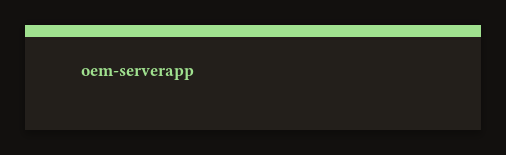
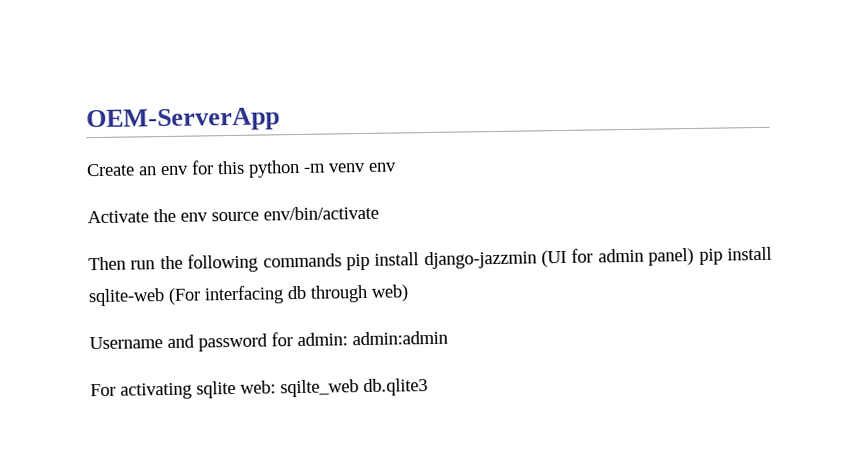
- oem-serverapp
+ OEM-ServerApp
+ Create an env for this python -m venv env
+ Activate the env source env/bin/activate
+ Then run the following commands pip install django-jazzmin (UI for admin panel) pip install sqlite-web (For interfacing db through web)
+ Username and password for admin: admin:admin
+ For activating sqlite web: sqilte_web db.qlite3

